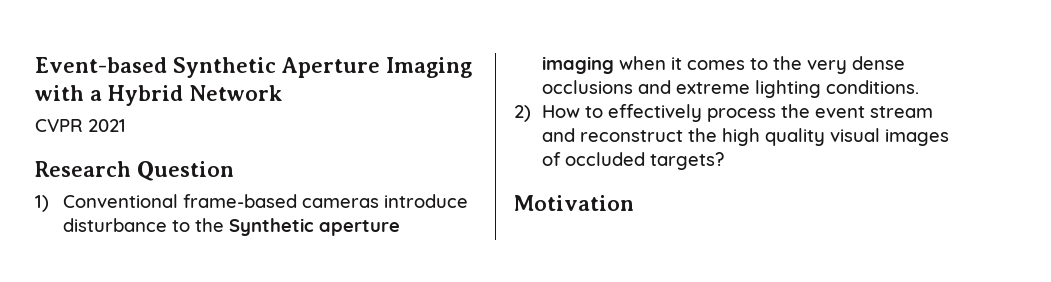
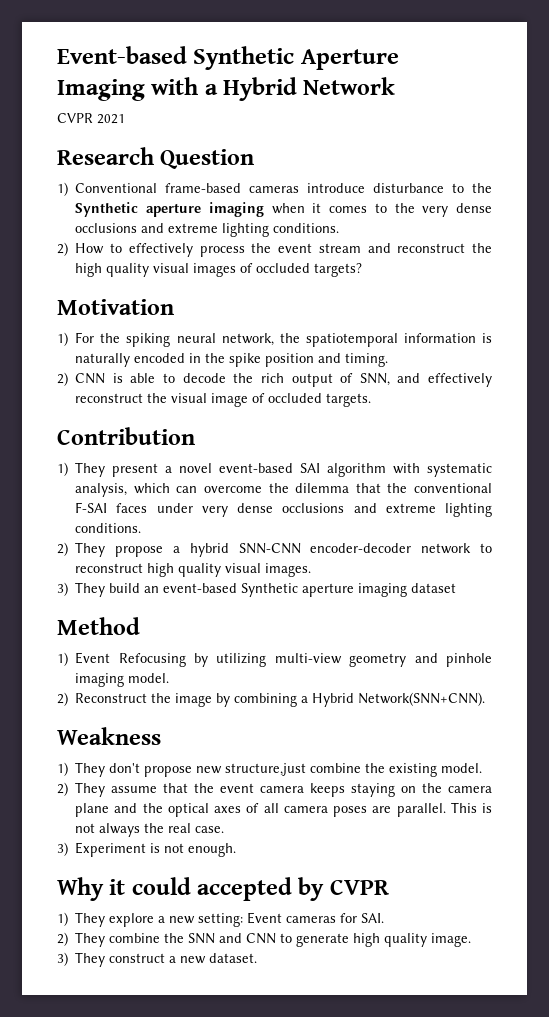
+ 1) For the spiking neural network, the spatiotemporal information is naturally encoded in the spike position and timing.
+ 2) CNN is able to decode the rich output of SNN, and effectively reconstruct the visual image of occluded targets.
+ Contribution
+ 1) They present a novel event-based SAI algorithm with systematic analysis, which can overcome the dilemma that the conventional F-SAI faces under very dense occlusions and extreme lighting conditions.
+ 2) They propose a hybrid SNN-CNN encoder-decoder network to reconstruct high quality visual images.
+ 3) They build an event-based Synthetic aperture imaging dataset
+ Method
+ 1) Event Refocusing by utilizing multi-view geometry and pinhole imaging model.
+ 2) Reconstruct the image by combining a Hybrid Network(SNN+CNN).
+ Weakness
+ 1) They don't propose new structure,just combine the existing model.
+ 2) They assume that the event camera keeps staying on the camera plane and the optical axes of all camera poses are parallel. This is not always the real case.
+ 3) Experiment is not enough.
+ Why it could accepted by CVPR
+ 1) They explore a new setting: Event cameras for SAI.
+ 2) They combine the SNN and CNN to generate high quality image.
+ 3) They construct a new dataset.

